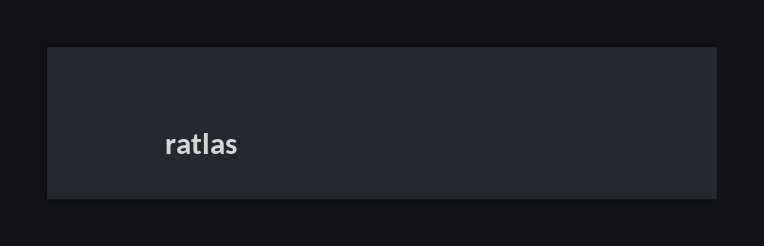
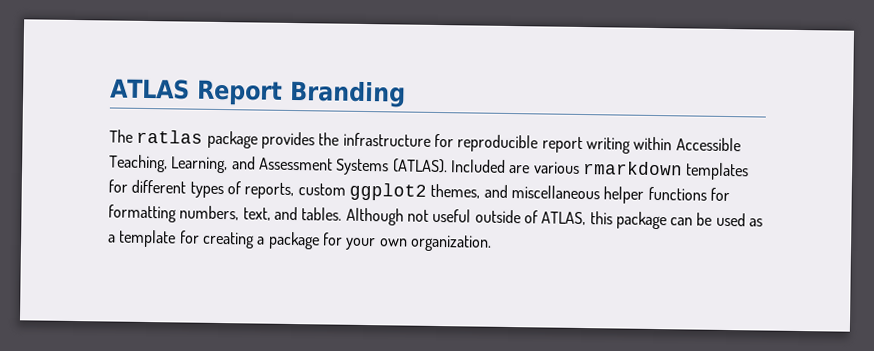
- ratlas
+ ATLAS Report Branding
+ The ratlas package provides the infrastructure for reproducible report writing within Accessible Teaching, Learning, and Assessment Systems (ATLAS). Included are various rmarkdown templates for different types of reports, custom ggplot2 themes, and miscellaneous helper functions for formatting numbers, text, and tables. Although not useful outside of ATLAS, this package can be used as a template for creating a package for your own organization.

